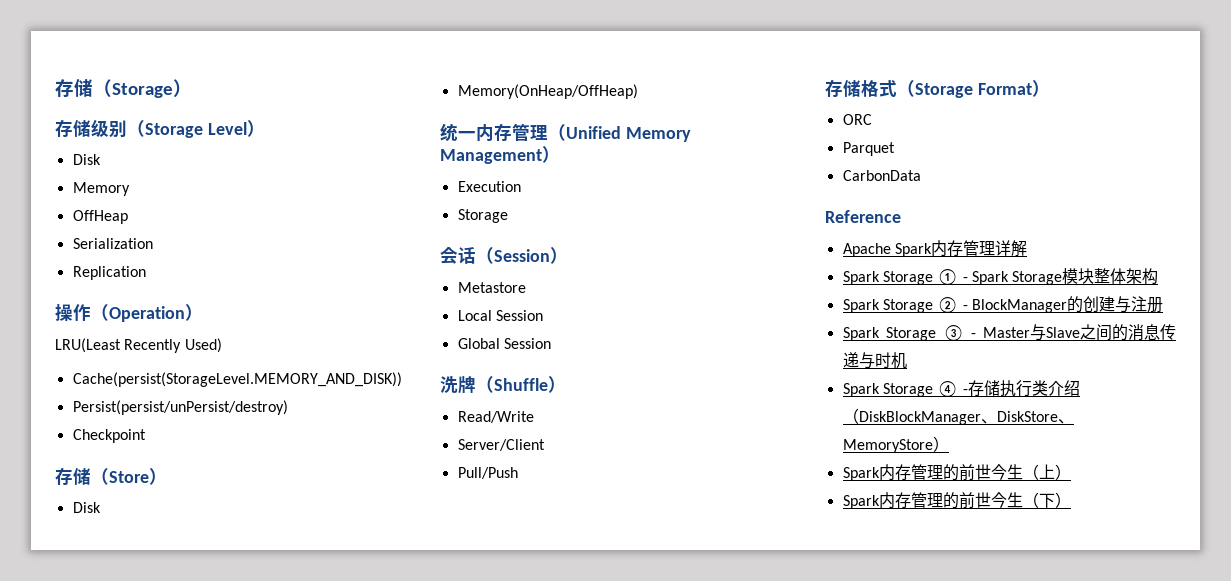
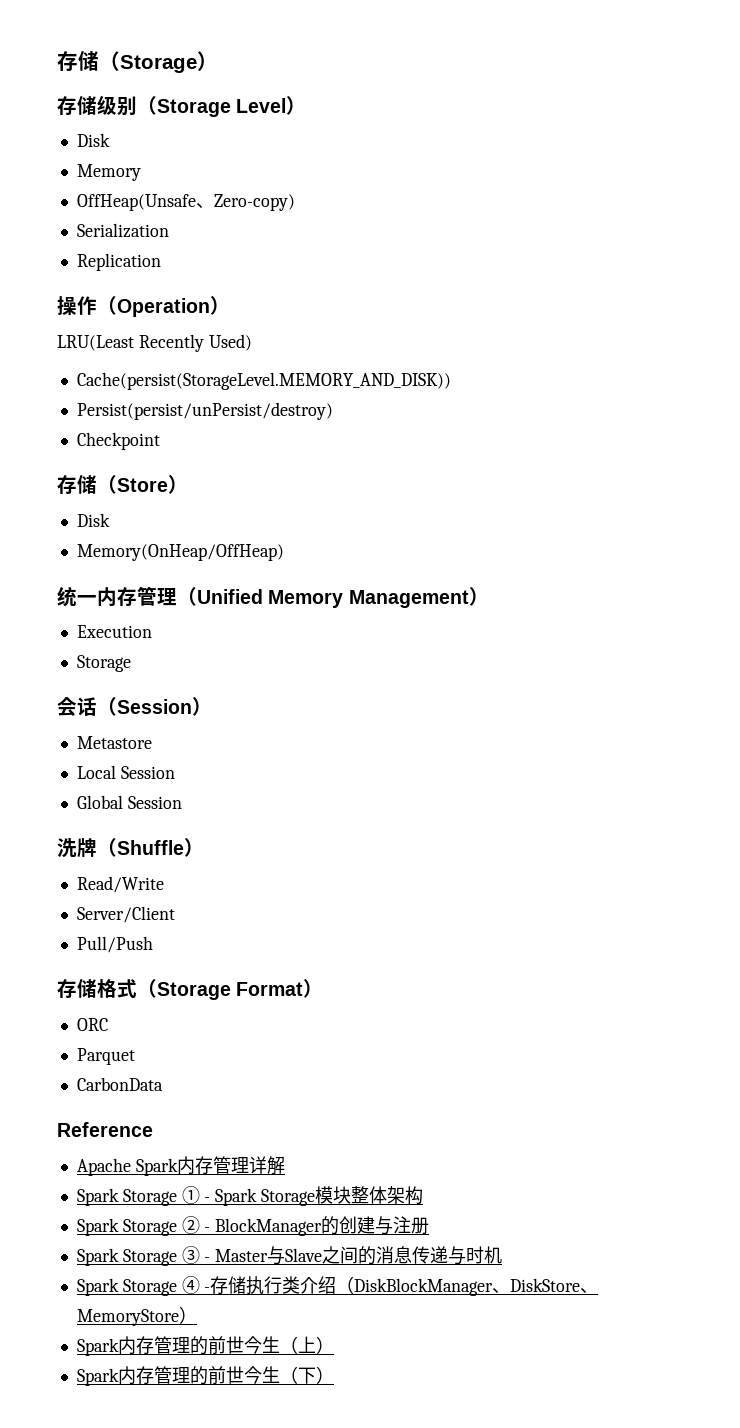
- OffHeap
+ OffHeap(Unsafe、Zero-copy)

